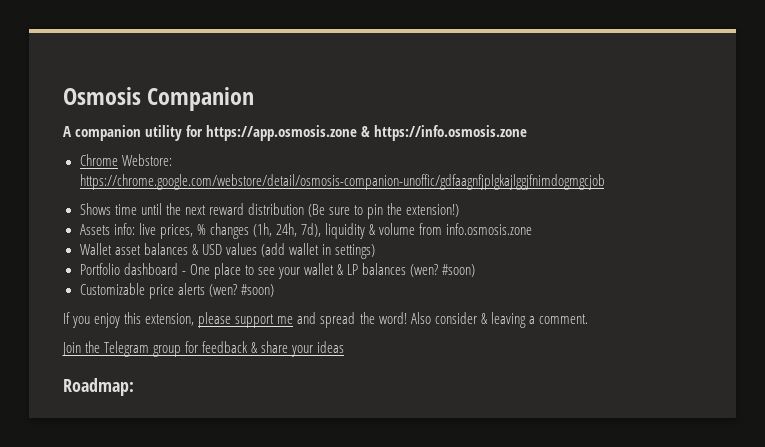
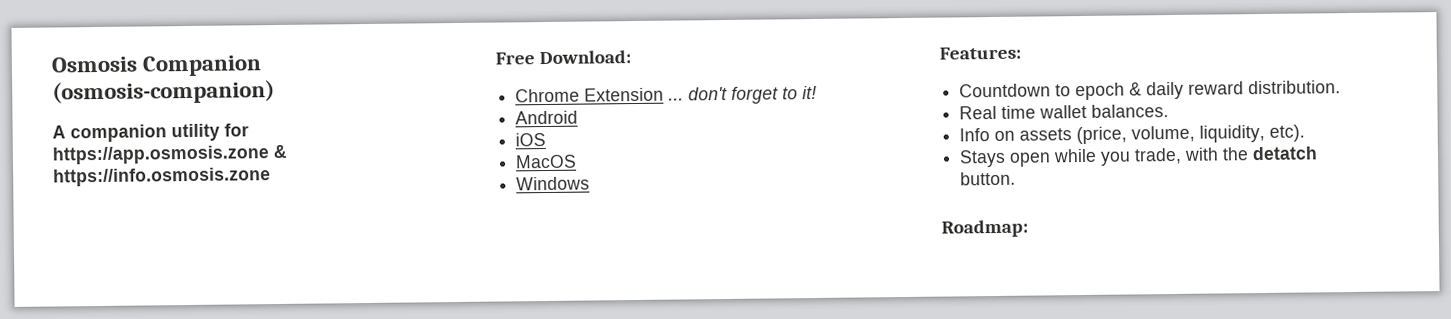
- Osmosis Companion
+ Osmosis Companion (osmosis-companion)
+ Free Download:
- Chrome Webstore: https://chrome.google.com/webstore/detail/osmosis-companion-unoffic/gdfaagnfjplgkajlggjfnimdogmgcjob
- Shows time until the next reward distribution (Be sure to pin the extension!)
- Assets info: live prices, % changes (1h, 24h, 7d), liquidity & volume from info.osmosis.zone
- Wallet asset balances & USD values (add wallet in settings)
- Portfolio dashboard - One place to see your wallet & LP balances (wen? #soon)
- Customizable price alerts (wen? #soon)
- If you enjoy this extension, please support me and spread the word! Also consider & leaving a comment.
- Join the Telegram group for feedback & share your ideas
+ Chrome Extension ... don't forget to it!
+ Android
+ iOS
+ MacOS
+ Windows
+ Features:
+ Countdown to epoch & daily reward distribution.
+ Real time wallet balances.
+ Info on assets (price, volume, liquidity, etc).
+ Stays open while you trade, with the detatch button.

